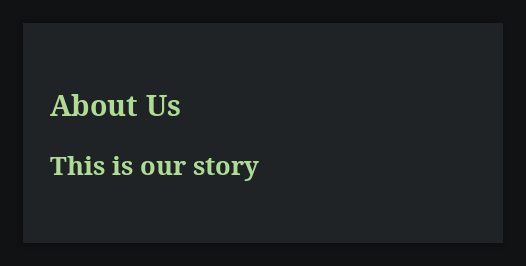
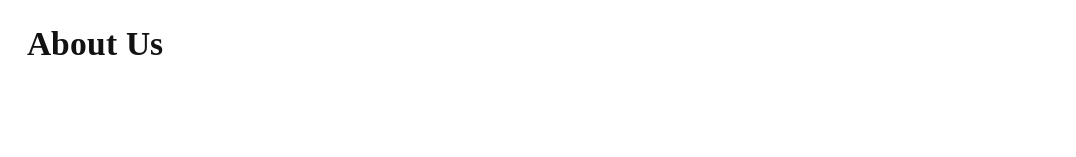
- This is our story

